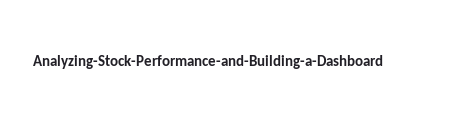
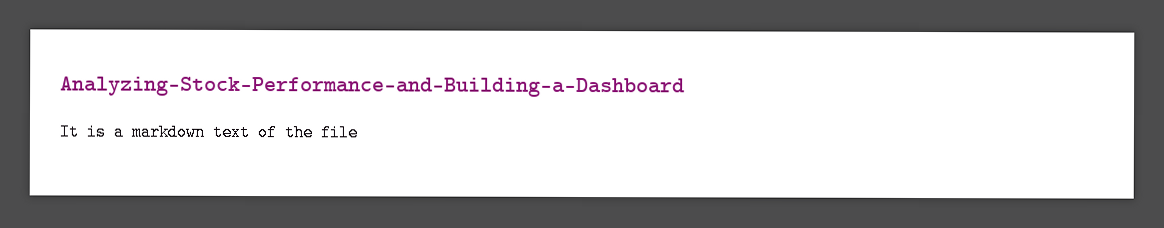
+ It is a markdown text of the file

